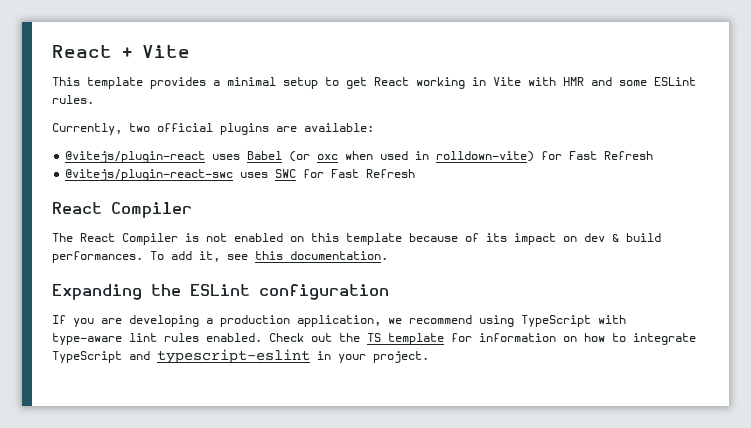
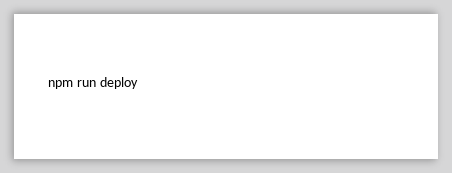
- React + Vite
- This template provides a minimal setup to get React working in Vite with HMR and some ESLint rules.
- Currently, two official plugins are available:
- @vitejs/plugin-react uses Babel (or oxc when used in rolldown-vite) for Fast Refresh
- @vitejs/plugin-react-swc uses SWC for Fast Refresh
- React Compiler
- The React Compiler is not enabled on this template because of its impact on dev & build performances. To add it, see this documentation.
- Expanding the ESLint configuration
- If you are developing a production application, we recommend using TypeScript with type-aware lint rules enabled. Check out the TS template for information on how to integrate TypeScript and typescript-eslint in your project.
+ npm run deploy

